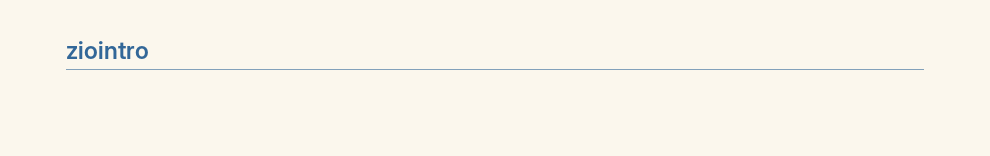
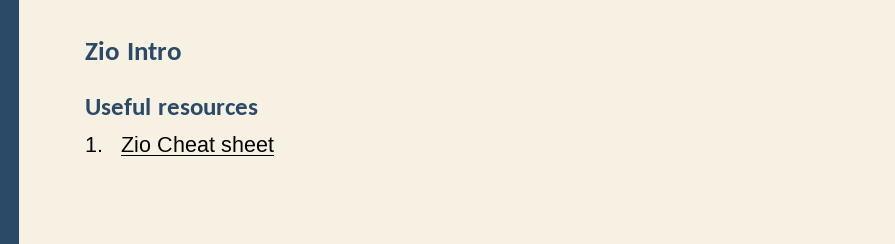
- ziointro
+ Zio Intro
+ Useful resources
+ 1. Zio Cheat sheet

